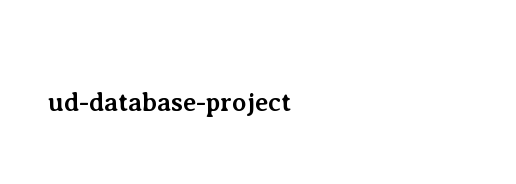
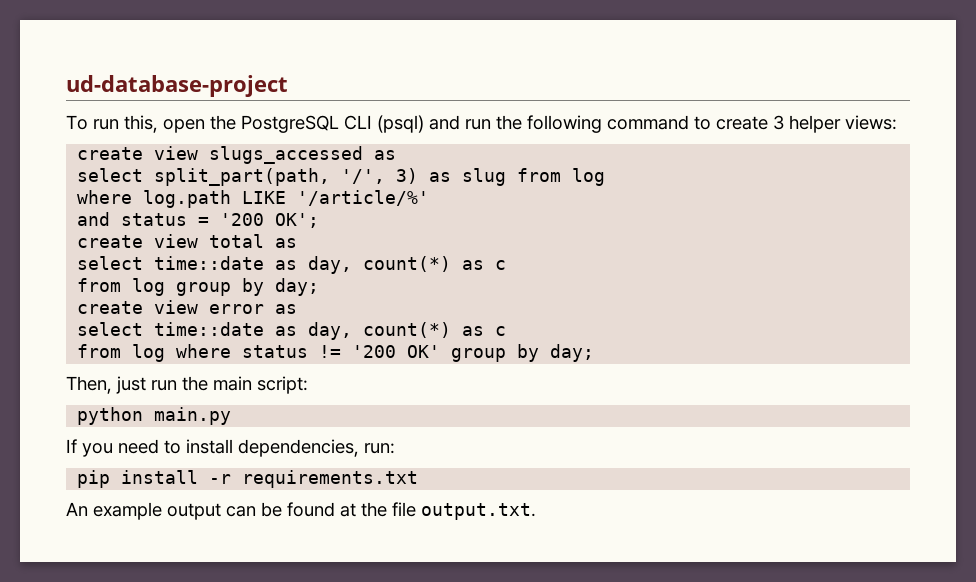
+ To run this, open the PostgreSQL CLI (psql) and run the following command to create 3 helper views:
+ create view slugs_accessed as
+ select split_part(path, '/', 3) as slug from log
+ where log.path LIKE '/article/%'
+ and status = '200 OK';
+ create view total as
+ select time::date as day, count(*) as c
+ from log group by day;
+ create view error as
+ select time::date as day, count(*) as c
+ from log where status != '200 OK' group by day;
+ Then, just run the main script:
+ python main.py
+ If you need to install dependencies, run:
+ pip install -r requirements.txt
+ An example output can be found at the file output.txt.

